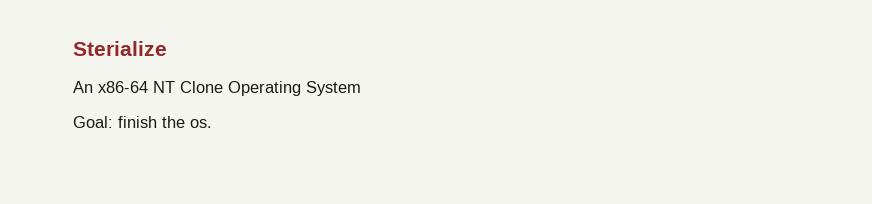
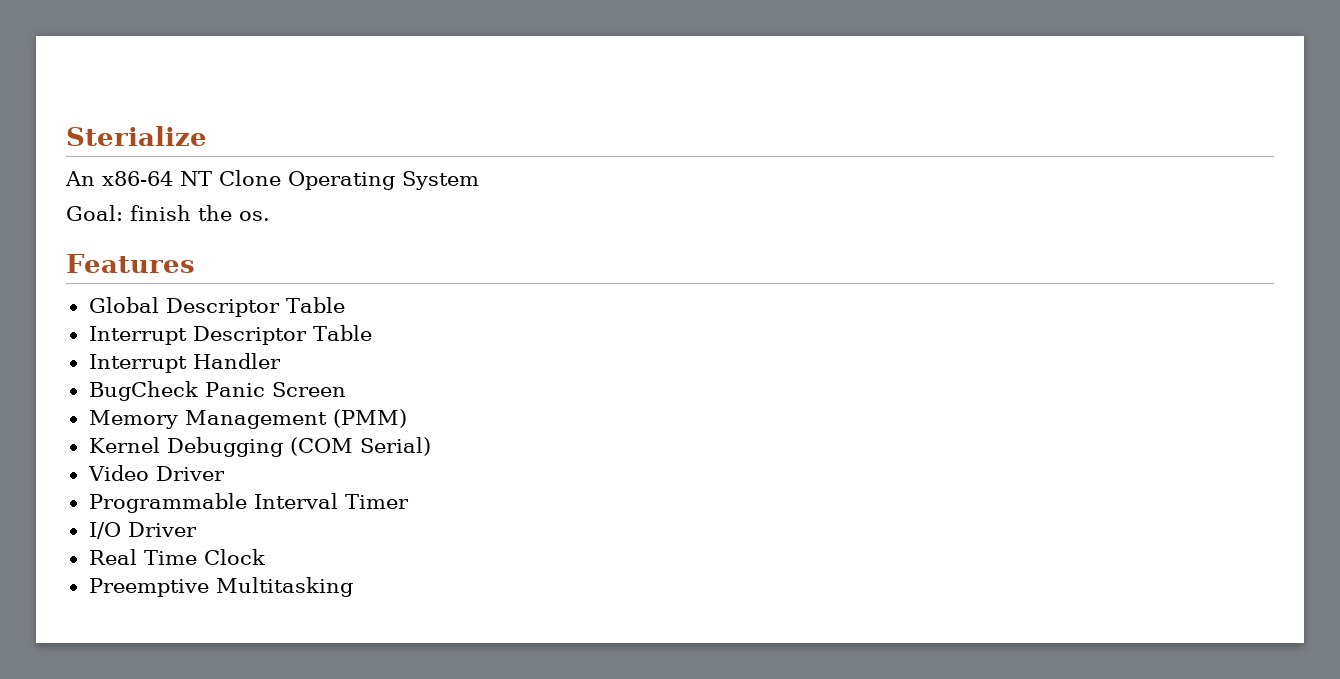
+ Features
+ Global Descriptor Table
+ Interrupt Descriptor Table
+ Interrupt Handler
+ BugCheck Panic Screen
+ Memory Management (PMM)
+ Kernel Debugging (COM Serial)
+ Video Driver
+ Programmable Interval Timer
+ I/O Driver
+ Real Time Clock
+ Preemptive Multitasking

